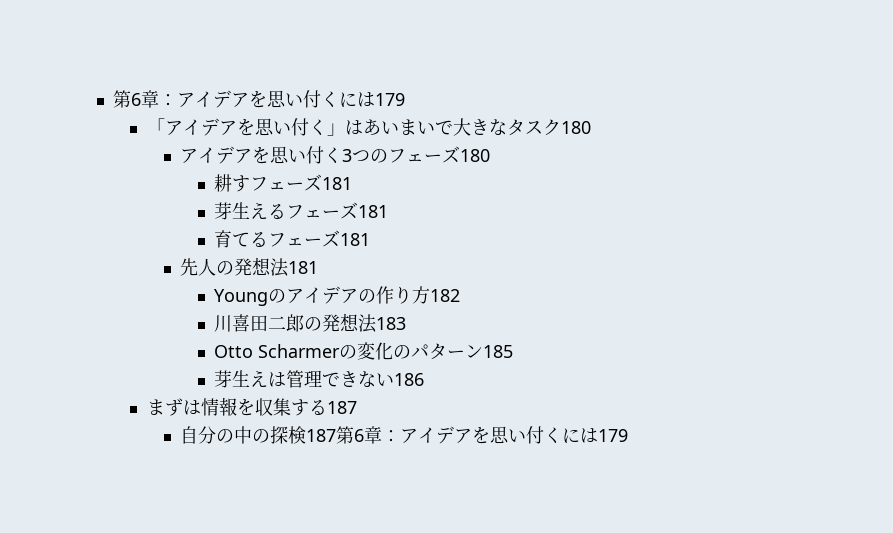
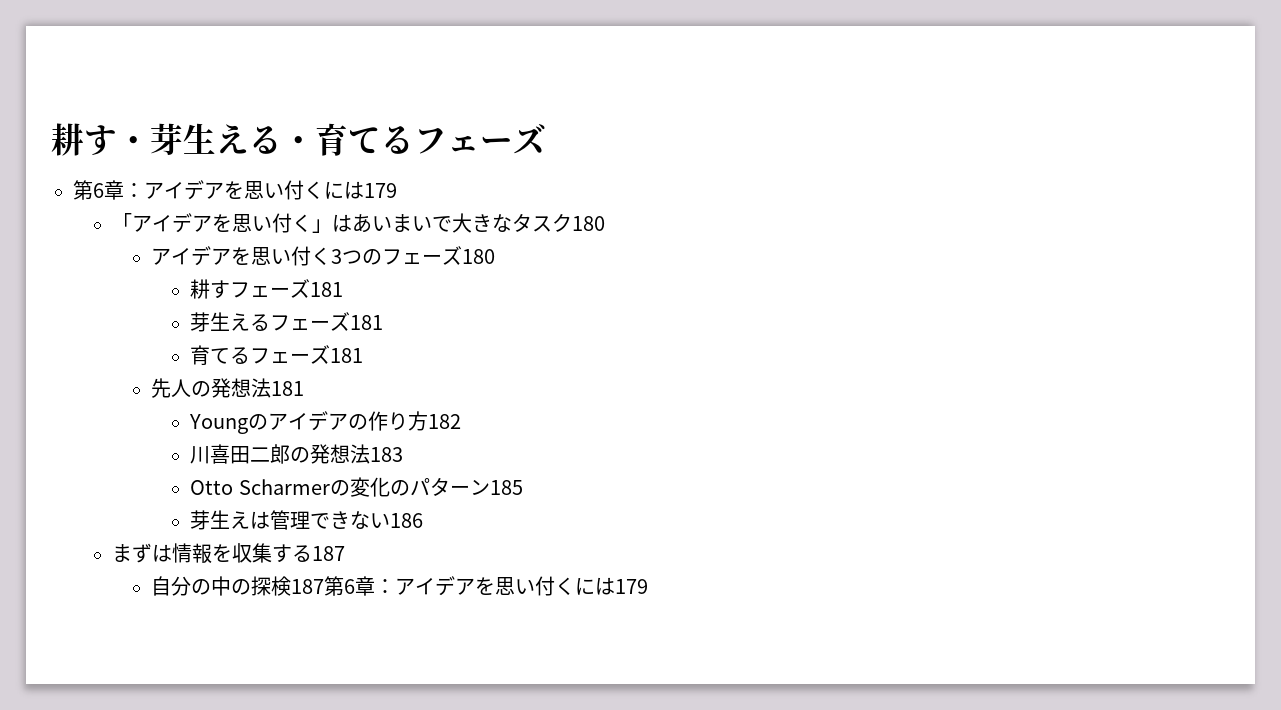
+ 耕す・芽生える・育てるフェーズ

